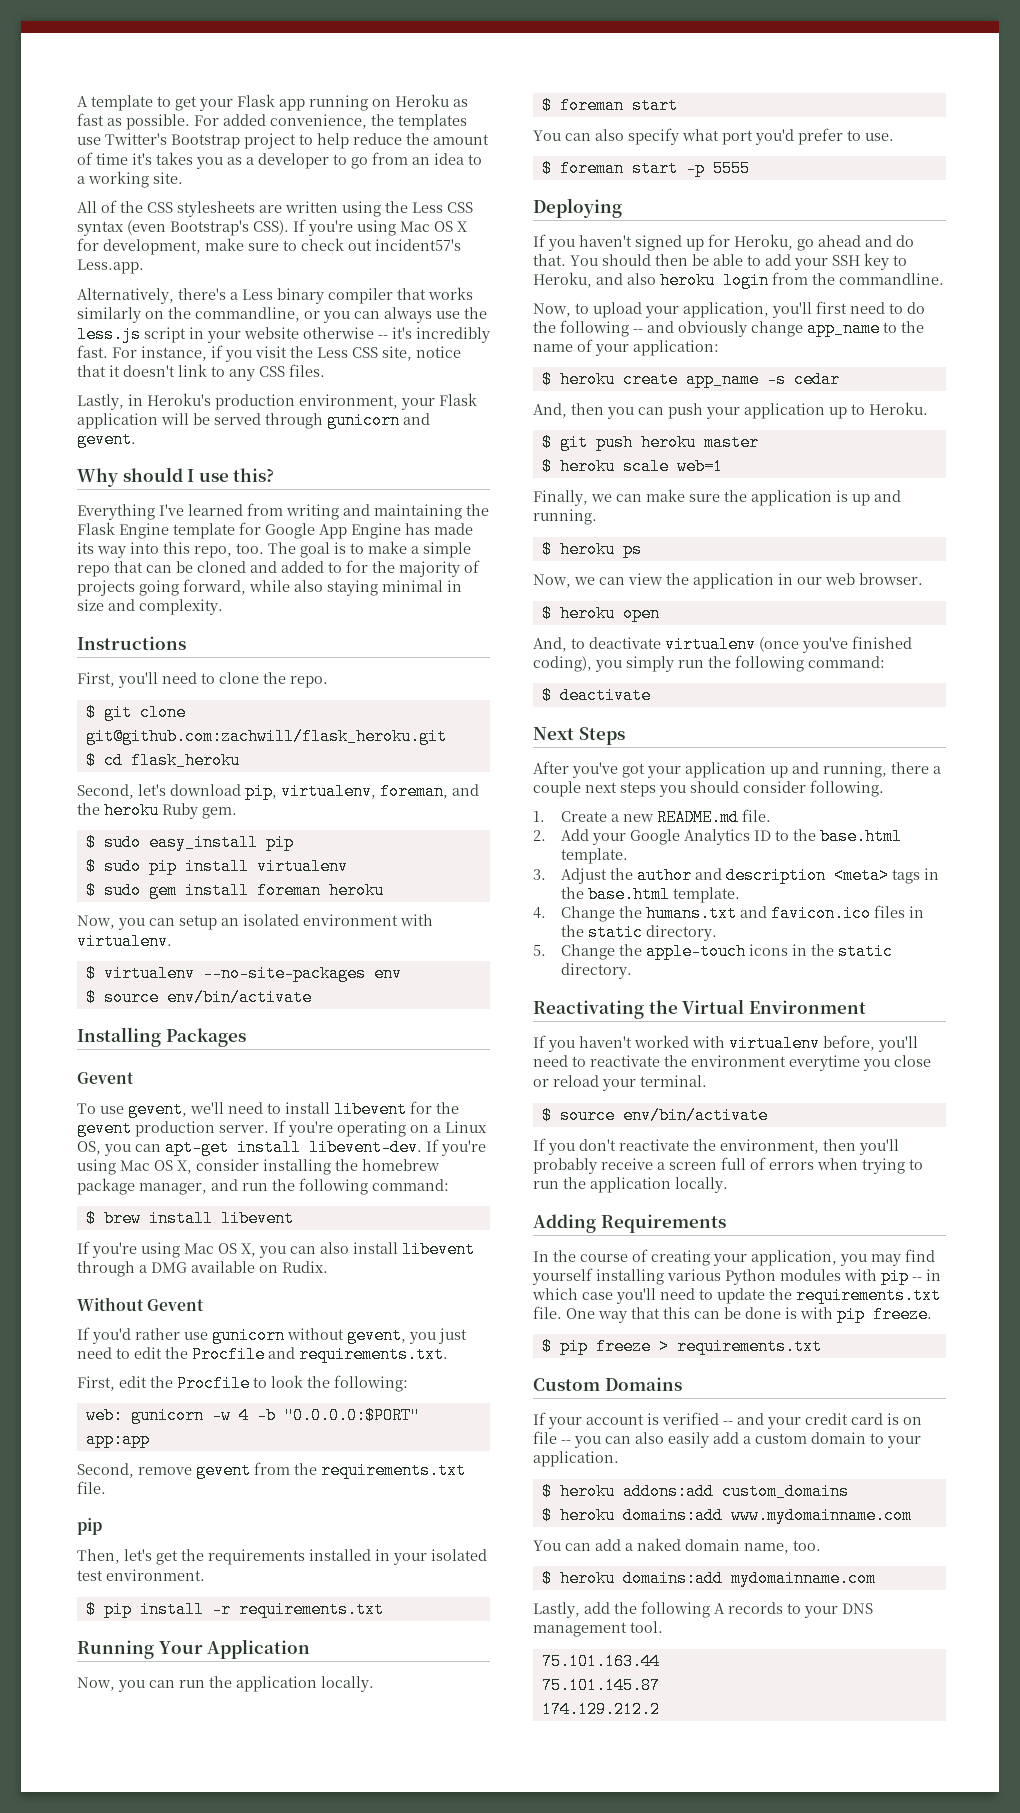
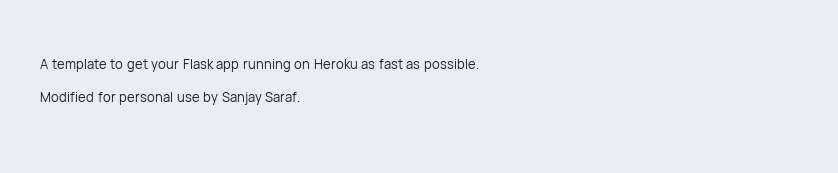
- A template to get your Flask app running on Heroku as fast as possible. For added convenience, the templates use Twitter's Bootstrap project to help reduce the amount of time it's takes you as a developer to go from an idea to a working site.
- All of the CSS stylesheets are written using the Less CSS syntax (even Bootstrap's CSS). If you're using Mac OS X for development, make sure to check out incident57's Less.app.
- Alternatively, there's a Less binary compiler that works similarly on the commandline, or you can always use the less.js script in your website otherwise -- it's incredibly fast. For instance, if you visit the Less CSS site, notice that it doesn't link to any CSS files.
- Lastly, in Heroku's production environment, your Flask application will be served through gunicorn and gevent.
- Why should I use this?
- Everything I've learned from writing and maintaining the Flask Engine template for Google App Engine has made its way into this repo, too. The goal is to make a simple repo that can be cloned and added to for the majority of projects going forward, while also staying minimal in size and complexity.
- Instructions
- First, you'll need to clone the repo.
- $ git clone git@github.com:zachwill/flask_heroku.git
- $ cd flask_heroku
- Second, let's download pip, virtualenv, foreman, and the heroku Ruby gem.
- $ sudo easy_install pip
- $ sudo pip install virtualenv
- $ sudo gem install foreman heroku
- Now, you can setup an isolated environment with virtualenv.
- $ virtualenv --no-site-packages env
- $ source env/bin/activate
- Installing Packages
- Gevent
- To use gevent, we'll need to install libevent for the gevent production server. If you're operating on a Linux OS, you can apt-get install libevent-dev. If you're using Mac OS X, consider installing the homebrew package manager, and run the following command:
- $ brew install libevent
- If you're using Mac OS X, you can also install libevent through a DMG available on Rudix.
- Without Gevent
- If you'd rather use gunicorn without gevent, you just need to edit the Procfile and requirements.txt.
- First, edit the Procfile to look the following:
- web: gunicorn -w 4 -b "0.0.0.0:$PORT" app:app
- Second, remove gevent from the requirements.txt file.
- pip
- Then, let's get the requirements installed in your isolated test environment.
- $ pip install -r requirements.txt
- Running Your Application
- Now, you can run the application locally.
- $ foreman start
- You can also specify what port you'd prefer to use.
- $ foreman start -p 5555
- Deploying
- If you haven't signed up for Heroku, go ahead and do that. You should then be able to add your SSH key to Heroku, and also heroku login from the commandline.
- Now, to upload your application, you'll first need to do the following -- and obviously change app_name to the name of your application:
- $ heroku create app_name -s cedar
- And, then you can push your application up to Heroku.
- $ git push heroku master
- $ heroku scale web=1
- Finally, we can make sure the application is up and running.
- $ heroku ps
- Now, we can view the application in our web browser.
- $ heroku open
- And, to deactivate virtualenv (once you've finished coding), you simply run the following command:
- $ deactivate
- Next Steps
- After you've got your application up and running, there a couple next steps you should consider following.
- 1. Create a new README.md file.
- 2. Add your Google Analytics ID to the base.html template.
- 3. Adjust the author and description <meta> tags in the base.html template.
- 4. Change the humans.txt and favicon.ico files in the static directory.
- 5. Change the apple-touch icons in the static directory.
- Reactivating the Virtual Environment
- If you haven't worked with virtualenv before, you'll need to reactivate the environment everytime you close or reload your terminal.
- $ source env/bin/activate
- If you don't reactivate the environment, then you'll probably receive a screen full of errors when trying to run the application locally.
- Adding Requirements
- In the course of creating your application, you may find yourself installing various Python modules with pip -- in which case you'll need to update the requirements.txt file. One way that this can be done is with pip freeze.
- $ pip freeze > requirements.txt
- Custom Domains
- If your account is verified -- and your credit card is on file -- you can also easily add a custom domain to your application.
- $ heroku addons:add custom_domains
- $ heroku domains:add www.mydomainname.com
- You can add a naked domain name, too.
- $ heroku domains:add mydomainname.com
- Lastly, add the following A records to your DNS management tool.
- 75.101.163.44
- 75.101.145.87
- 174.129.212.2
+ A template to get your Flask app running on Heroku as fast as possible.
+ Modified for personal use by Sanjay Saraf.

